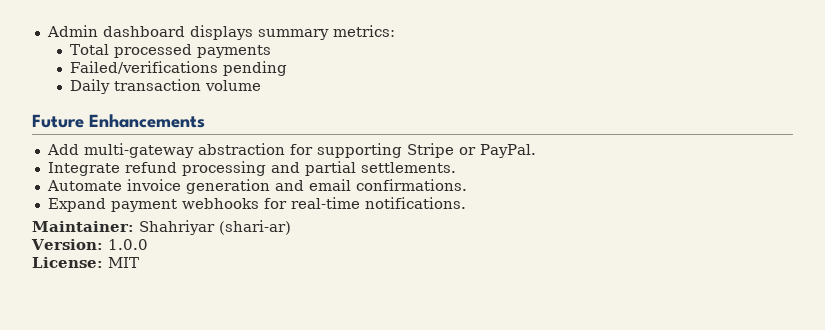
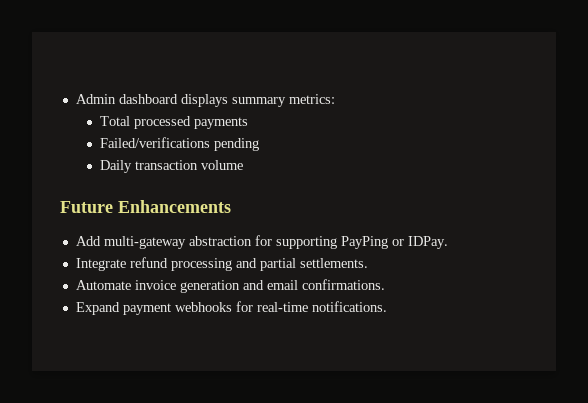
- Add multi-gateway abstraction for supporting Stripe or PayPal.
+ Add multi-gateway abstraction for supporting PayPing or IDPay.
- Maintainer: Shahriyar (shari-ar)
- Version: 1.0.0
- License: MIT

